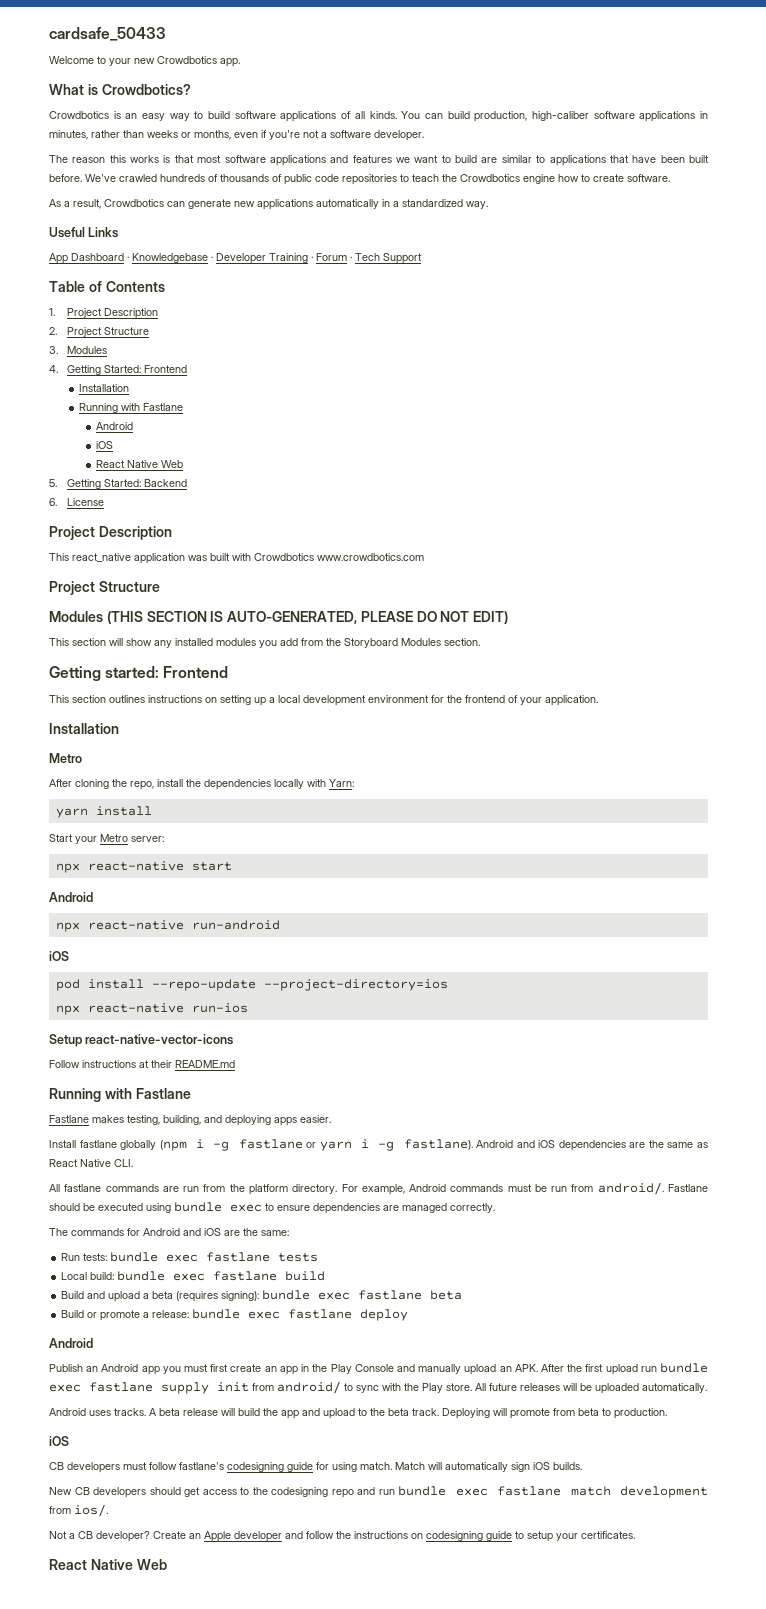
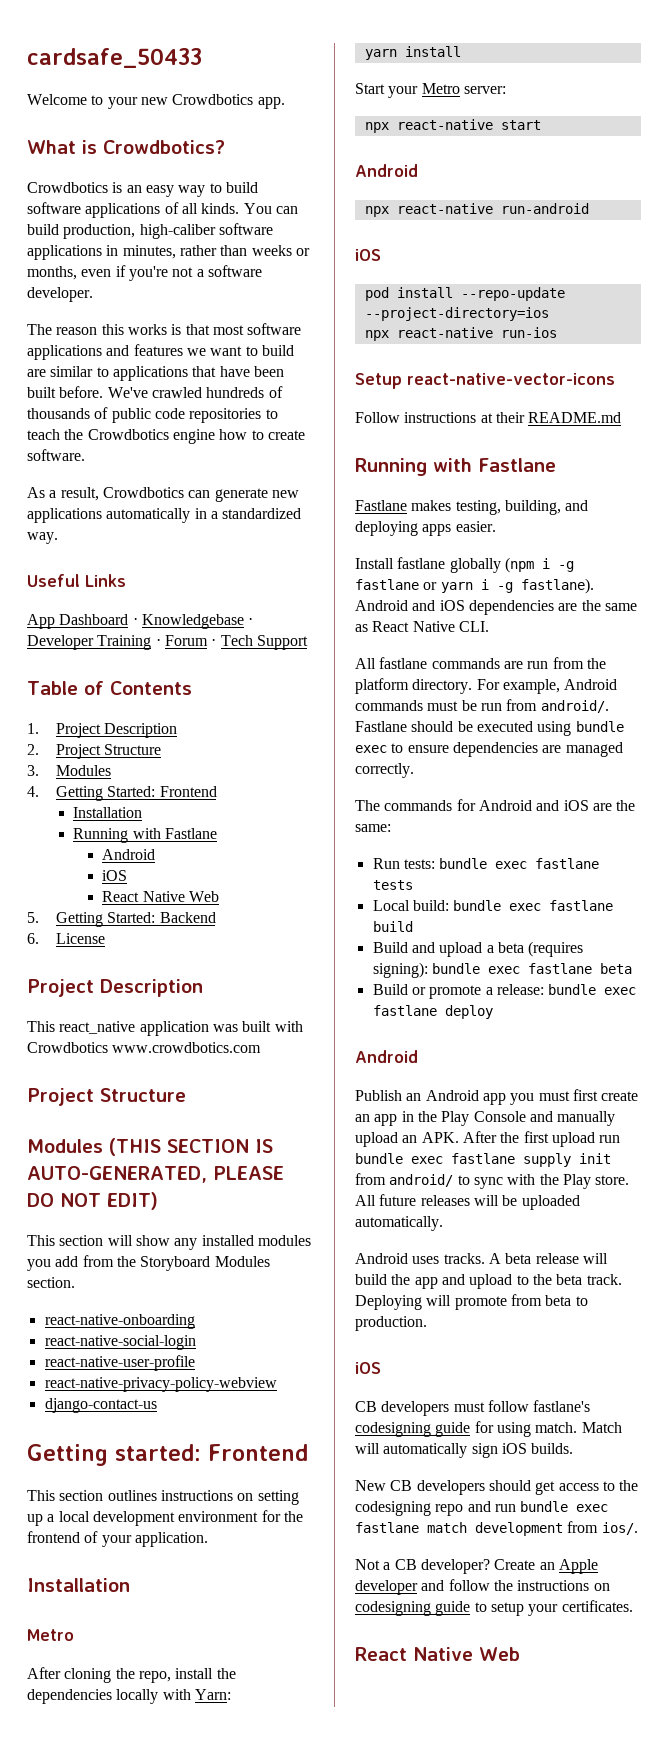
+ react-native-onboarding
+ react-native-social-login
+ react-native-user-profile
+ react-native-privacy-policy-webview
+ django-contact-us

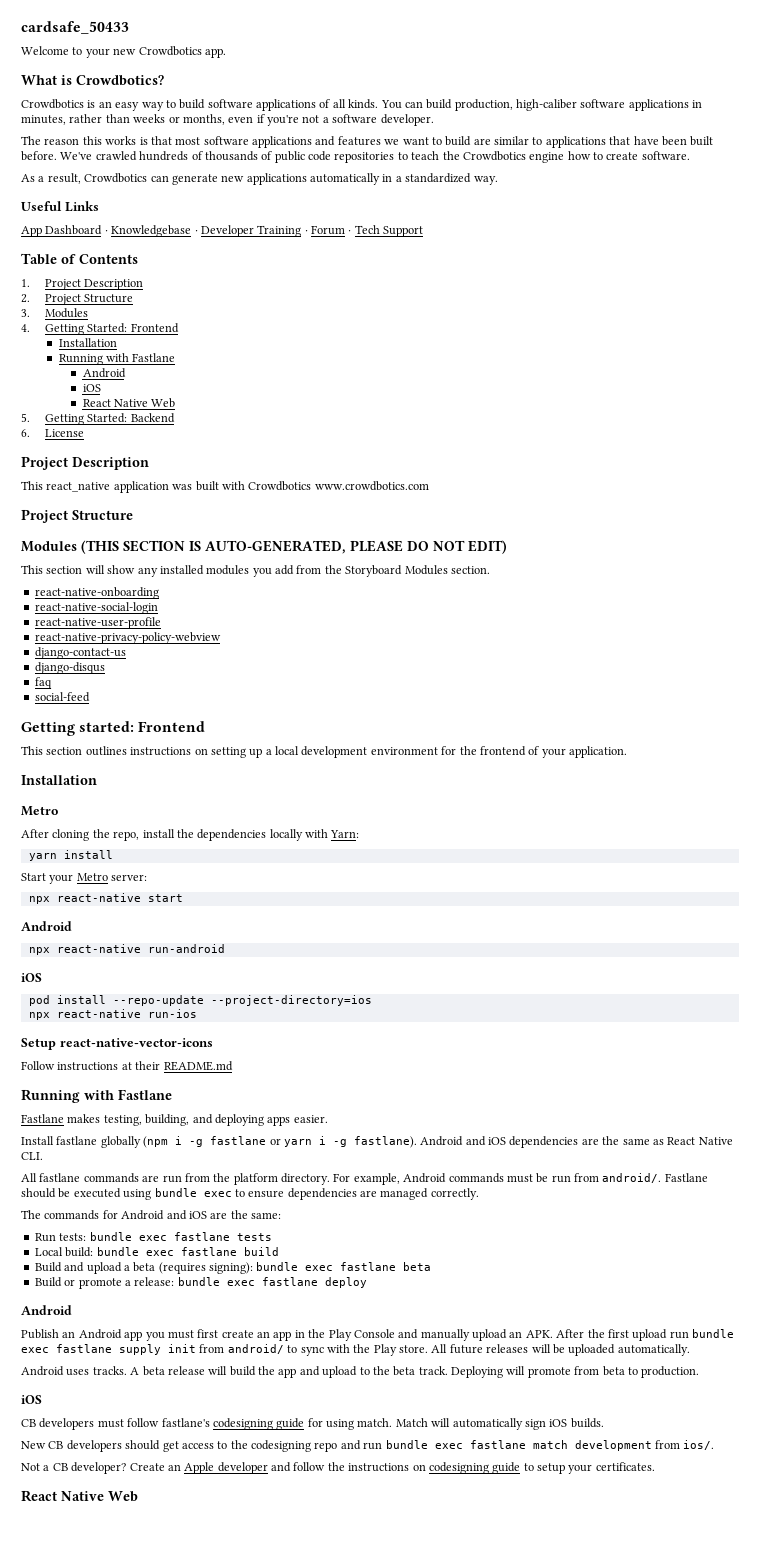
+ django-disqus
+ faq
+ social-feed

